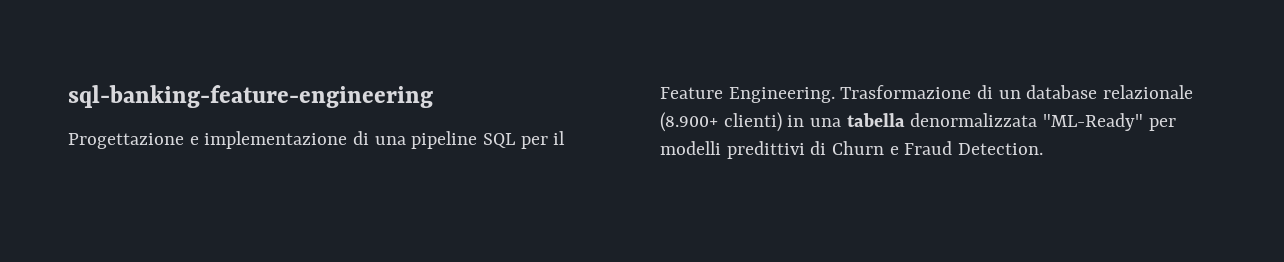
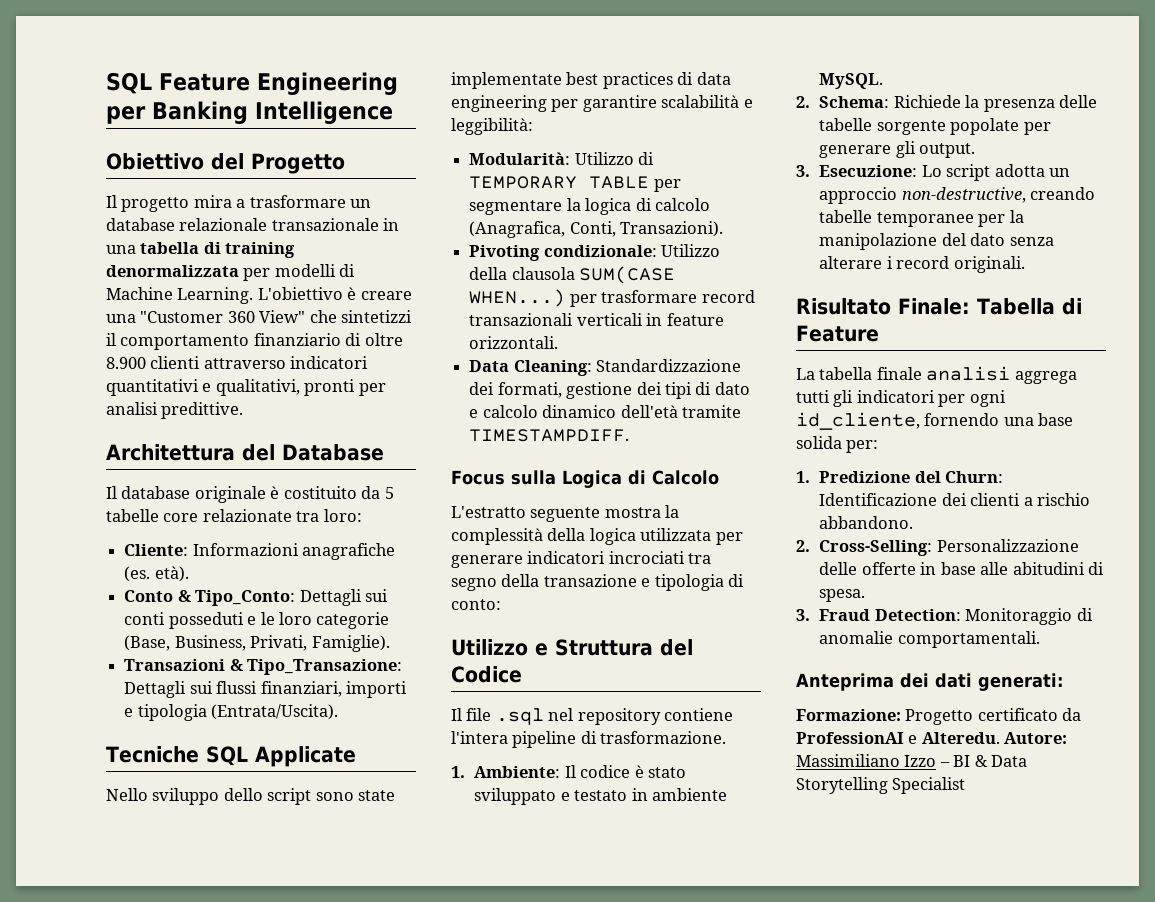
- sql-banking-feature-engineering
- Progettazione e implementazione di una pipeline SQL per il Feature Engineering. Trasformazione di un database relazionale (8.900+ clienti) in una tabella denormalizzata "ML-Ready" per modelli predittivi di Churn e Fraud Detection.
+ SQL Feature Engineering per Banking Intelligence
+ Obiettivo del Progetto
+ Il progetto mira a trasformare un database relazionale transazionale in una tabella di training denormalizzata per modelli di Machine Learning. L'obiettivo è creare una "Customer 360 View" che sintetizzi il comportamento finanziario di oltre 8.900 clienti attraverso indicatori quantitativi e qualitativi, pronti per analisi predittive.
+ Architettura del Database
+ Il database originale è costituito da 5 tabelle core relazionate tra loro:
+ Cliente: Informazioni anagrafiche (es. età).
+ Conto & Tipo_Conto: Dettagli sui conti posseduti e le loro categorie (Base, Business, Privati, Famiglie).
+ Transazioni & Tipo_Transazione: Dettagli sui flussi finanziari, importi e tipologia (Entrata/Uscita).
+ Tecniche SQL Applicate
+ Nello sviluppo dello script sono state implementate best practices di data engineering per garantire scalabilità e leggibilità:
+ Modularità: Utilizzo di TEMPORARY TABLE per segmentare la logica di calcolo (Anagrafica, Conti, Transazioni).
+ Pivoting condizionale: Utilizzo della clausola SUM(CASE WHEN...) per trasformare record transazionali verticali in feature orizzontali.
+ Data Cleaning: Standardizzazione dei formati, gestione dei tipi di dato e calcolo dinamico dell'età tramite TIMESTAMPDIFF.
+ Focus sulla Logica di Calcolo
+ L'estratto seguente mostra la complessità della logica utilizzata per generare indicatori incrociati tra segno della transazione e tipologia di conto:
+ Utilizzo e Struttura del Codice
+ Il file .sql nel repository contiene l'intera pipeline di trasformazione.
+ 1. Ambiente: Il codice è stato sviluppato e testato in ambiente MySQL.
+ 2. Schema: Richiede la presenza delle tabelle sorgente popolate per generare gli output.
+ 3. Esecuzione: Lo script adotta un approccio non-destructive, creando tabelle temporanee per la manipolazione del dato senza alterare i record originali.
+ Risultato Finale: Tabella di Feature
+ La tabella finale analisi aggrega tutti gli indicatori per ogni id_cliente, fornendo una base solida per:
+ 1. Predizione del Churn: Identificazione dei clienti a rischio abbandono.
+ 2. Cross-Selling: Personalizzazione delle offerte in base alle abitudini di spesa.
+ 3. Fraud Detection: Monitoraggio di anomalie comportamentali.
+ Anteprima dei dati generati:
+ Formazione: Progetto certificato da ProfessionAI e Alteredu. Autore: Massimiliano Izzo – BI & Data Storytelling Specialist

